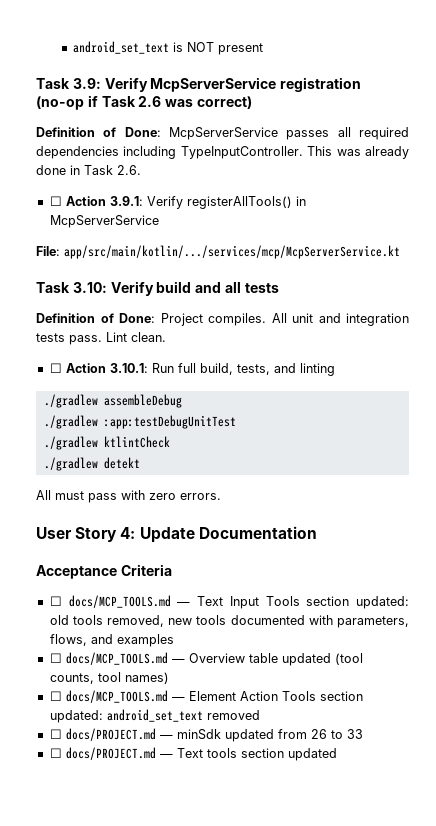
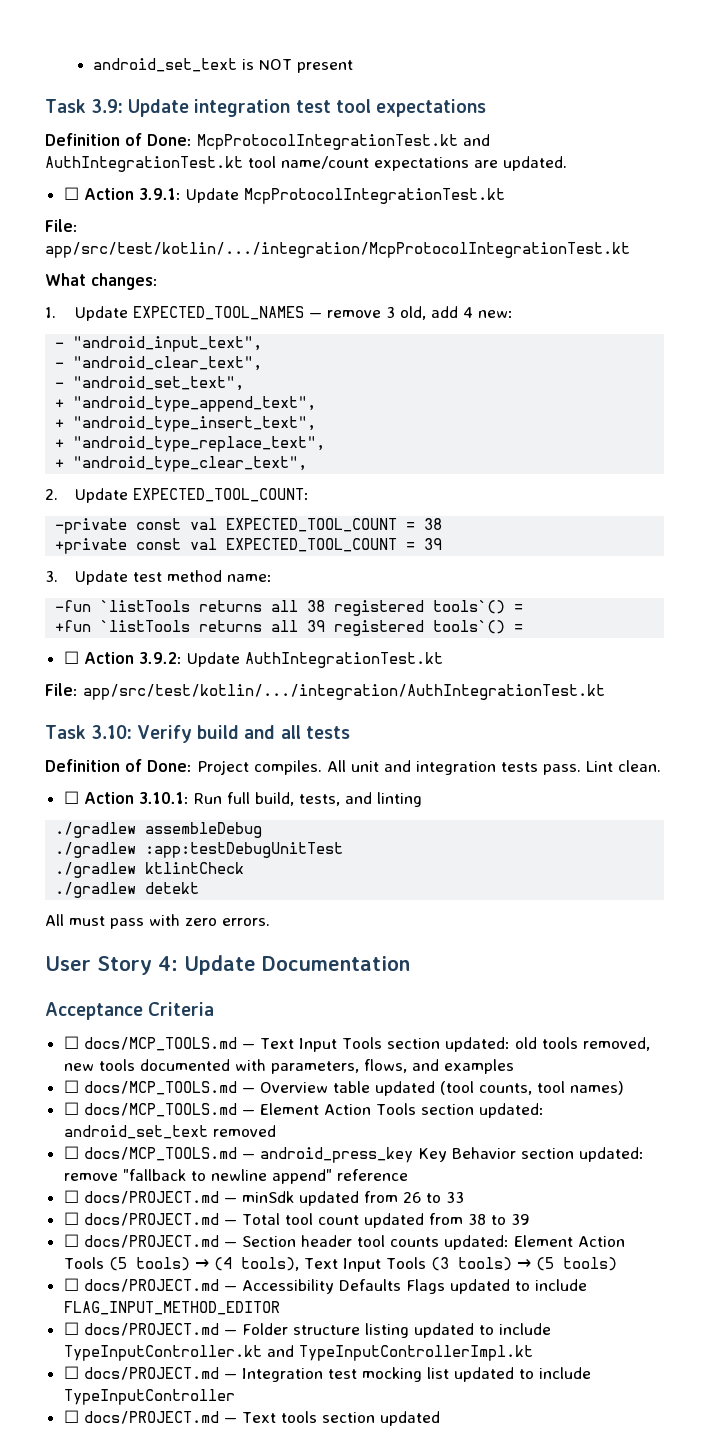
- Task 3.9: Verify McpServerService registration (no-op if Task 2.6 was correct)
- Definition of Done: McpServerService passes all required dependencies including TypeInputController. This was already done in Task 2.6.
- ☐ Action 3.9.1: Verify registerAllTools() in McpServerService
- File: app/src/main/kotlin/.../services/mcp/McpServerService.kt
+ Task 3.9: Update integration test tool expectations
+ Definition of Done: McpProtocolIntegrationTest.kt and AuthIntegrationTest.kt tool name/count expectations are updated.
+ ☐ Action 3.9.1: Update McpProtocolIntegrationTest.kt
+ File: app/src/test/kotlin/.../integration/McpProtocolIntegrationTest.kt
+ What changes:
+ 1. Update EXPECTED_TOOL_NAMES — remove 3 old, add 4 new:
+ - "android_input_text",
+ - "android_clear_text",
+ - "android_set_text",
+ + "android_type_append_text",
+ + "android_type_insert_text",
+ + "android_type_replace_text",
+ + "android_type_clear_text",
+ 2. Update EXPECTED_TOOL_COUNT:
+ -private const val EXPECTED_TOOL_COUNT = 38
+ +private const val EXPECTED_TOOL_COUNT = 39
+ 3. Update test method name:
+ -fun `listTools returns all 38 registered tools`() =
+ +fun `listTools returns all 39 registered tools`() =
+ ☐ Action 3.9.2: Update AuthIntegrationTest.kt
+ File: app/src/test/kotlin/.../integration/AuthIntegrationTest.kt
+ ☐ docs/MCP_TOOLS.md — android_press_key Key Behavior section updated: remove "fallback to newline append" reference
+ ☐ docs/PROJECT.md — Total tool count updated from 38 to 39
+ ☐ docs/PROJECT.md — Section header tool counts updated: Element Action Tools (5 tools) → (4 tools), Text Input Tools (3 tools) → (5 tools)
+ ☐ docs/PROJECT.md — Accessibility Defaults Flags updated to include FLAG_INPUT_METHOD_EDITOR
+ ☐ docs/PROJECT.md — Folder structure listing updated to include TypeInputController.kt and TypeInputControllerImpl.kt
+ ☐ docs/PROJECT.md — Integration test mocking list updated to include TypeInputController

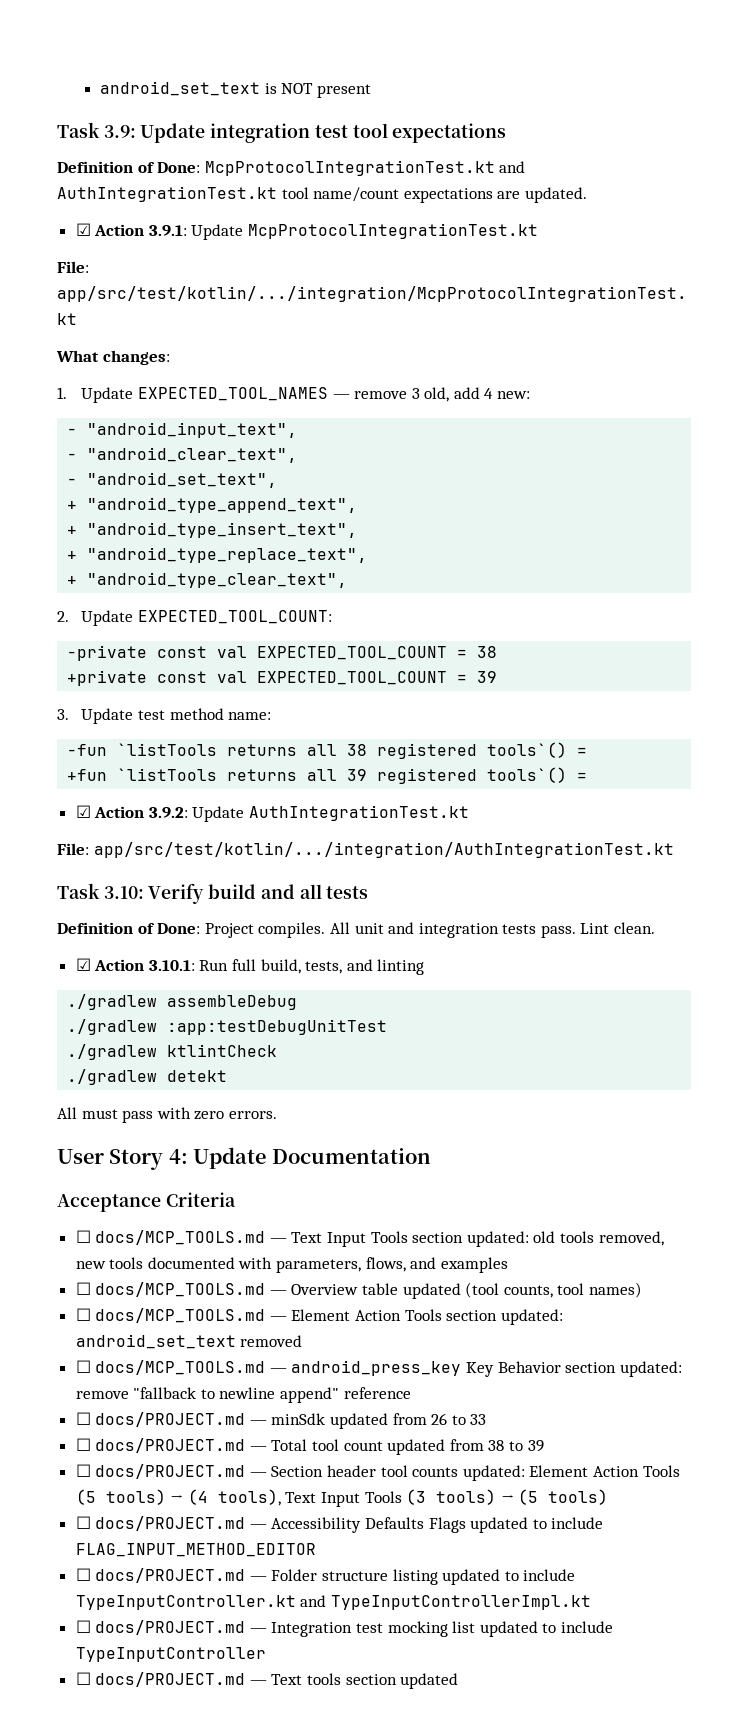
- ☐ Action 3.9.1: Update McpProtocolIntegrationTest.kt
+ ☑ Action 3.9.1: Update McpProtocolIntegrationTest.kt
- ☐ Action 3.9.2: Update AuthIntegrationTest.kt
+ ☑ Action 3.9.2: Update AuthIntegrationTest.kt
- ☐ Action 3.10.1: Run full build, tests, and linting
+ ☑ Action 3.10.1: Run full build, tests, and linting

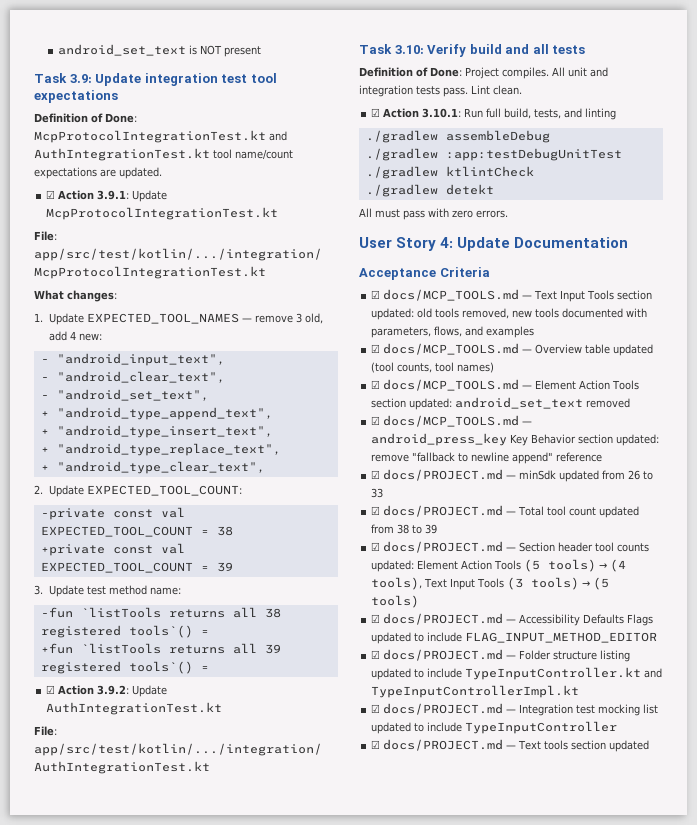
- ☐ docs/MCP_TOOLS.md — Text Input Tools section updated: old tools removed, new tools documented with parameters, flows, and examples
+ ☑ docs/MCP_TOOLS.md — Text Input Tools section updated: old tools removed, new tools documented with parameters, flows, and examples
- ☐ docs/MCP_TOOLS.md — Overview table updated (tool counts, tool names)
+ ☑ docs/MCP_TOOLS.md — Overview table updated (tool counts, tool names)
- ☐ docs/MCP_TOOLS.md — Element Action Tools section updated: android_set_text removed
+ ☑ docs/MCP_TOOLS.md — Element Action Tools section updated: android_set_text removed
- ☐ docs/MCP_TOOLS.md — android_press_key Key Behavior section updated: remove "fallback to newline append" reference
+ ☑ docs/MCP_TOOLS.md — android_press_key Key Behavior section updated: remove "fallback to newline append" reference
- ☐ docs/PROJECT.md — minSdk updated from 26 to 33
+ ☑ docs/PROJECT.md — minSdk updated from 26 to 33
- ☐ docs/PROJECT.md — Total tool count updated from 38 to 39
+ ☑ docs/PROJECT.md — Total tool count updated from 38 to 39
- ☐ docs/PROJECT.md — Section header tool counts updated: Element Action Tools (5 tools) → (4 tools), Text Input Tools (3 tools) → (5 tools)
+ ☑ docs/PROJECT.md — Section header tool counts updated: Element Action Tools (5 tools) → (4 tools), Text Input Tools (3 tools) → (5 tools)
- ☐ docs/PROJECT.md — Accessibility Defaults Flags updated to include FLAG_INPUT_METHOD_EDITOR
+ ☑ docs/PROJECT.md — Accessibility Defaults Flags updated to include FLAG_INPUT_METHOD_EDITOR
- ☐ docs/PROJECT.md — Folder structure listing updated to include TypeInputController.kt and TypeInputControllerImpl.kt
+ ☑ docs/PROJECT.md — Folder structure listing updated to include TypeInputController.kt and TypeInputControllerImpl.kt
- ☐ docs/PROJECT.md — Integration test mocking list updated to include TypeInputController
+ ☑ docs/PROJECT.md — Integration test mocking list updated to include TypeInputController
- ☐ docs/PROJECT.md — Text tools section updated
+ ☑ docs/PROJECT.md — Text tools section updated

